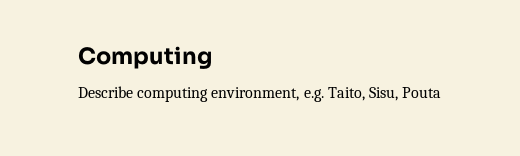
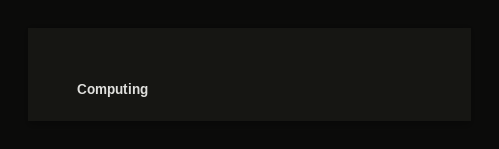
- Describe computing environment, e.g. Taito, Sisu, Pouta

